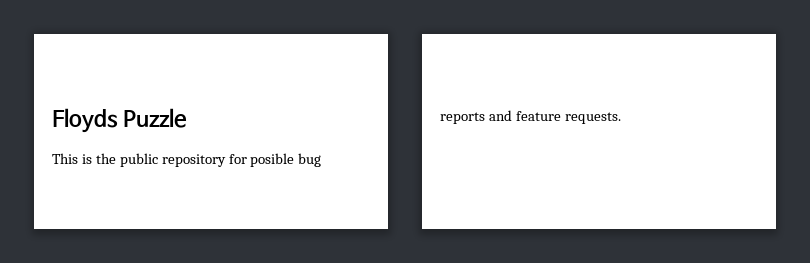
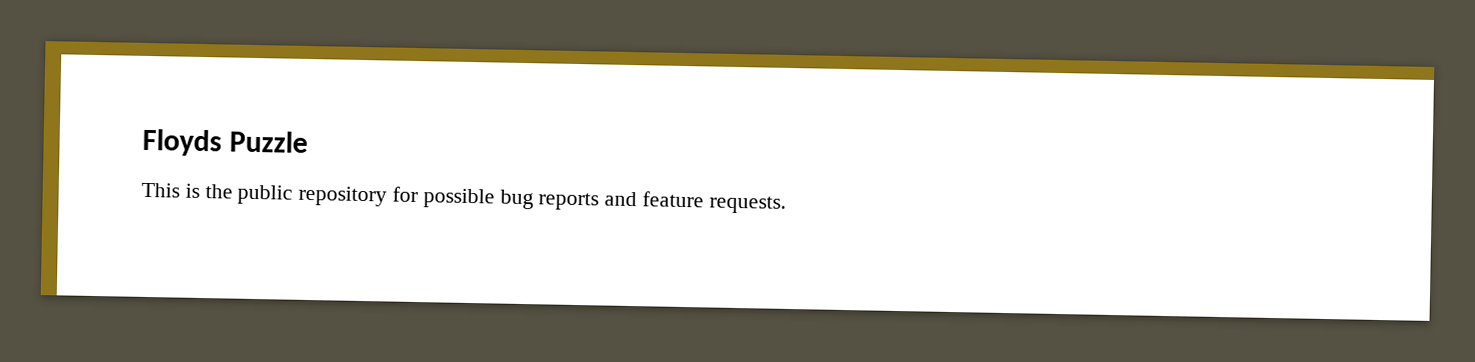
- This is the public repository for posible bug reports and feature requests.
+ This is the public repository for possible bug reports and feature requests.

